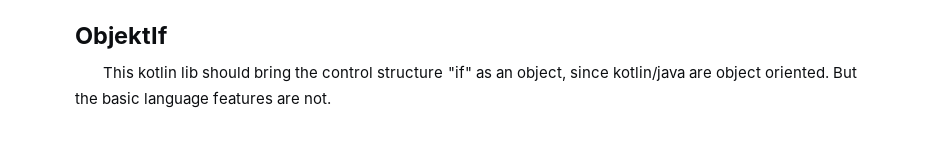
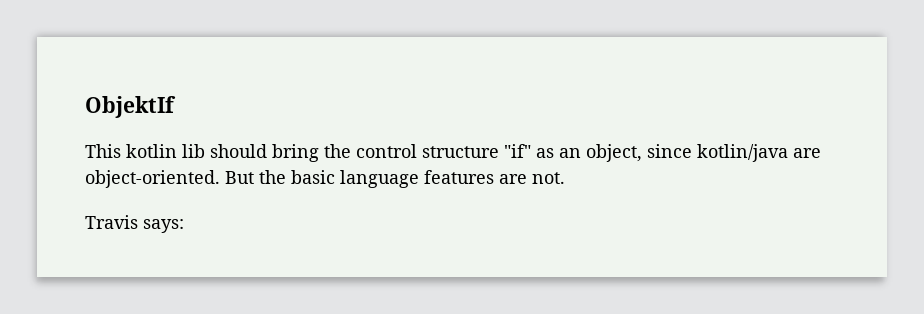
- This kotlin lib should bring the control structure "if" as an object, since kotlin/java are object oriented.
+ This kotlin lib should bring the control structure "if" as an object, since kotlin/java are object-oriented.
+ Travis says:

